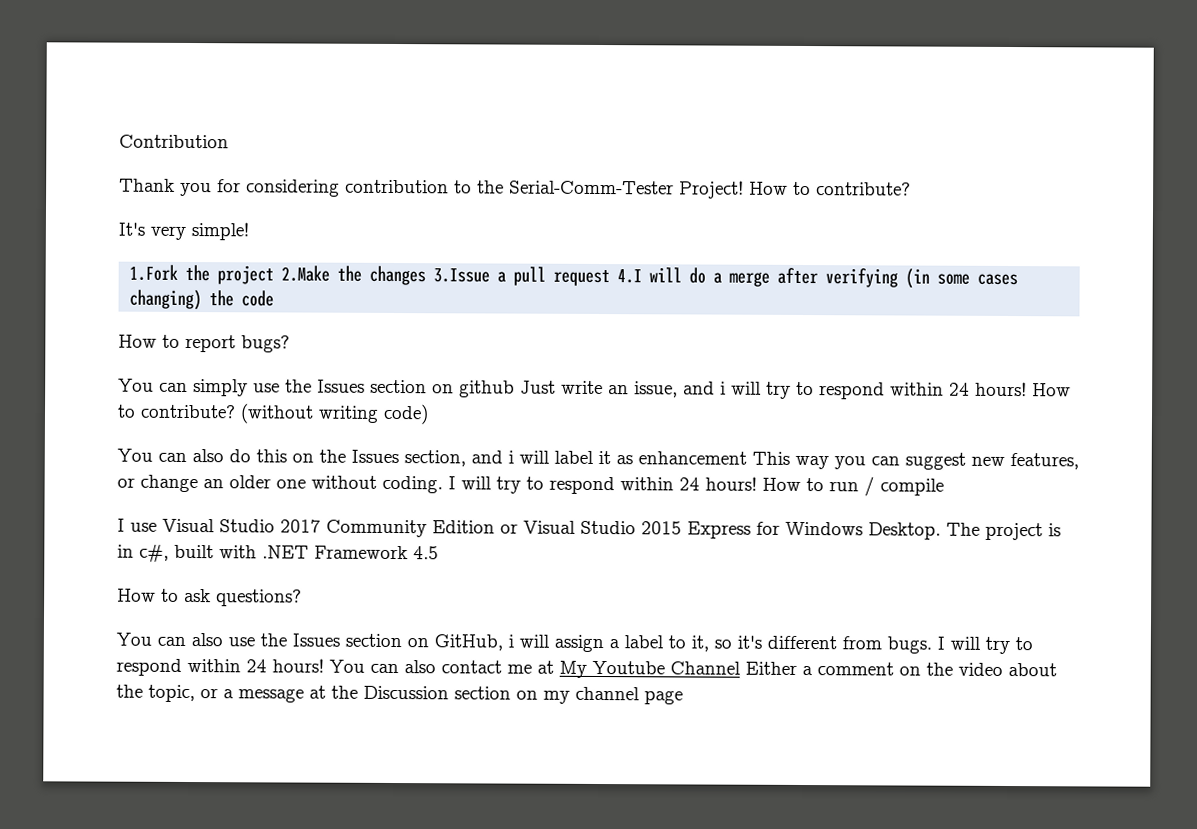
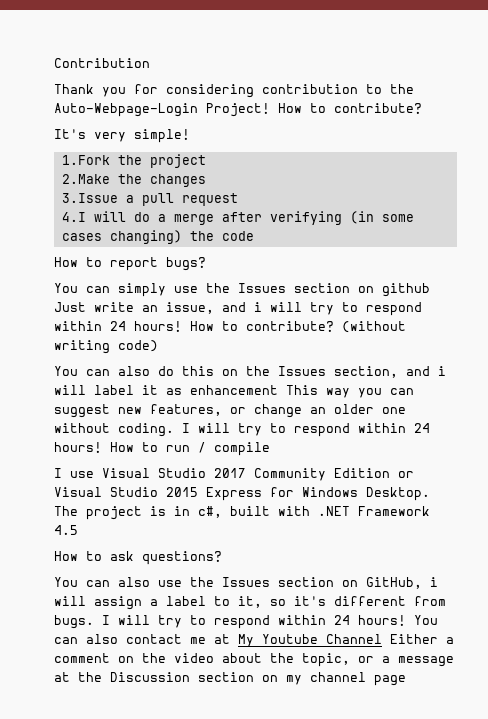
- Thank you for considering contribution to the Serial-Comm-Tester Project!
+ Thank you for considering contribution to the Auto-Webpage-Login Project!
- 1.Fork the project 2.Make the changes 3.Issue a pull request 4.I will do a merge after verifying (in some cases changing) the code
+ 1.Fork the project
+ 2.Make the changes
+ 3.Issue a pull request
+ 4.I will do a merge after verifying (in some cases changing) the code

